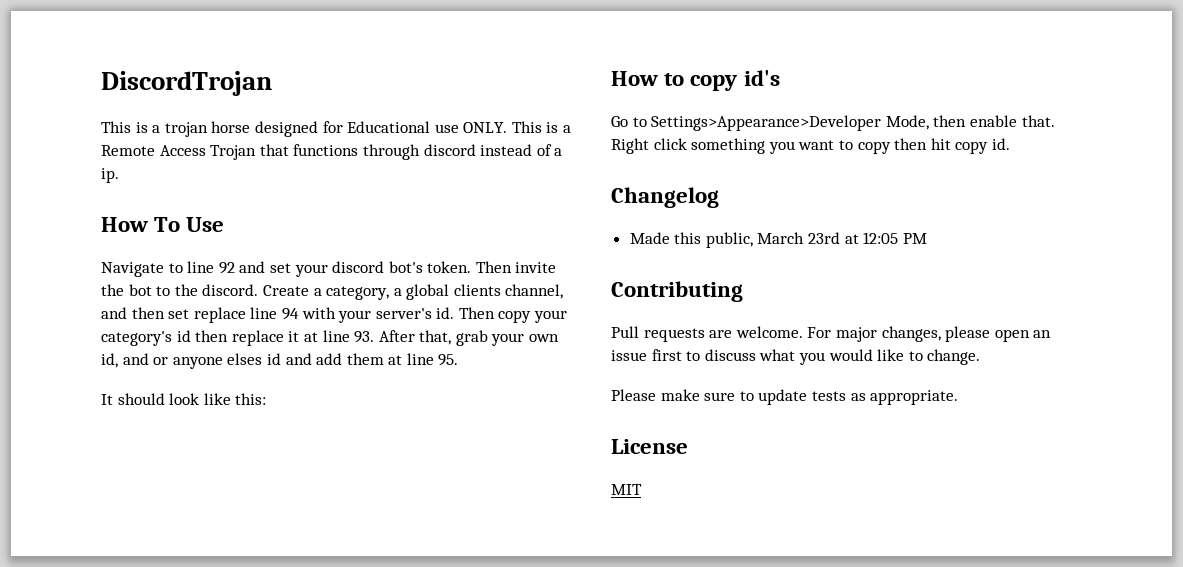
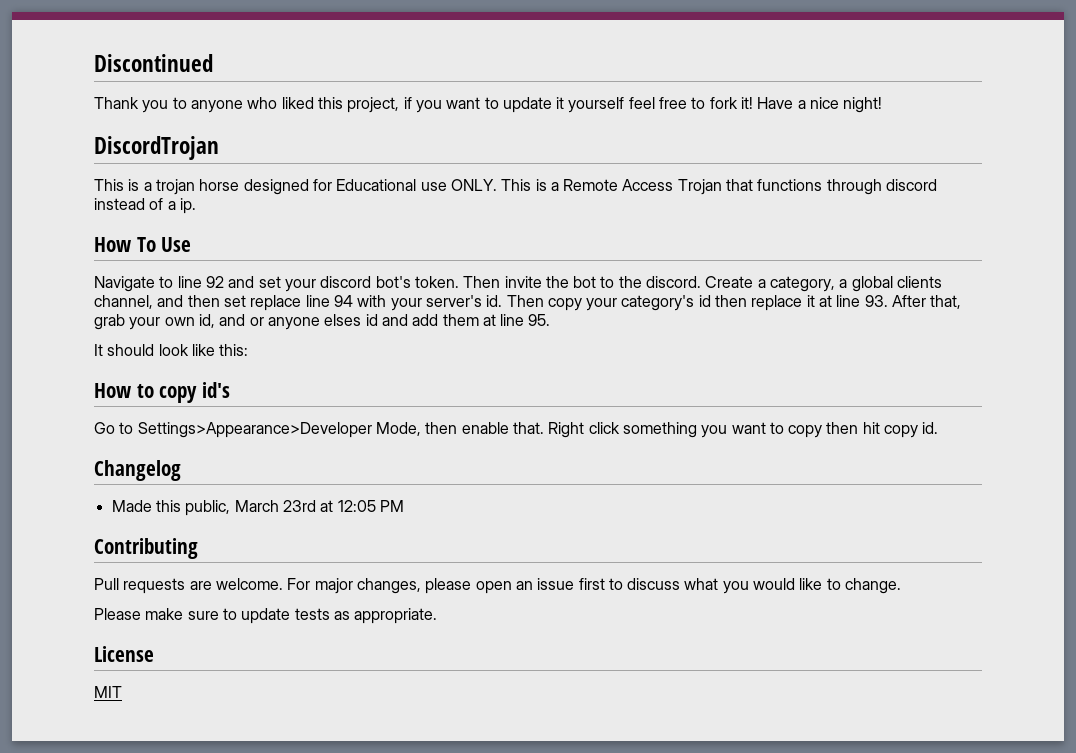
+ Discontinued
+ Thank you to anyone who liked this project, if you want to update it yourself feel free to fork it! Have a nice night!

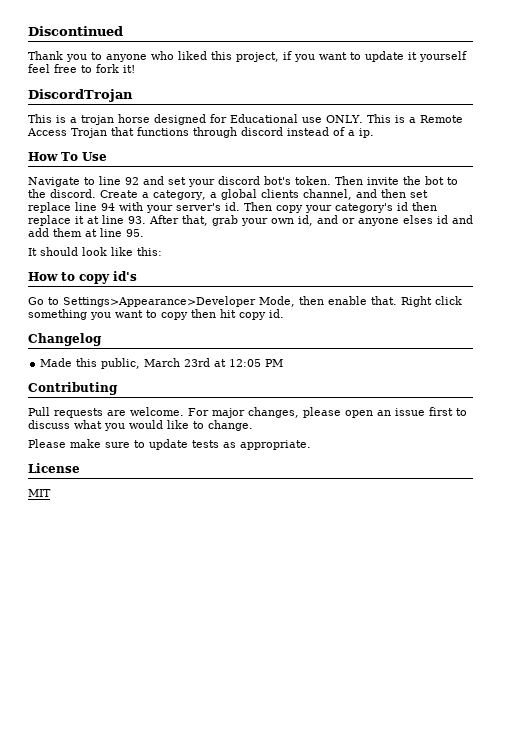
- Have a nice night!

